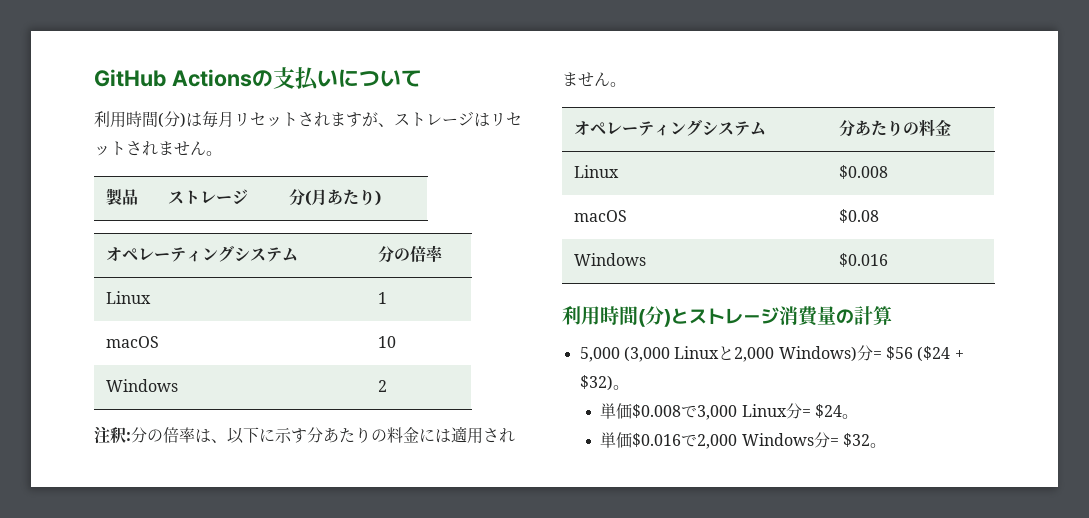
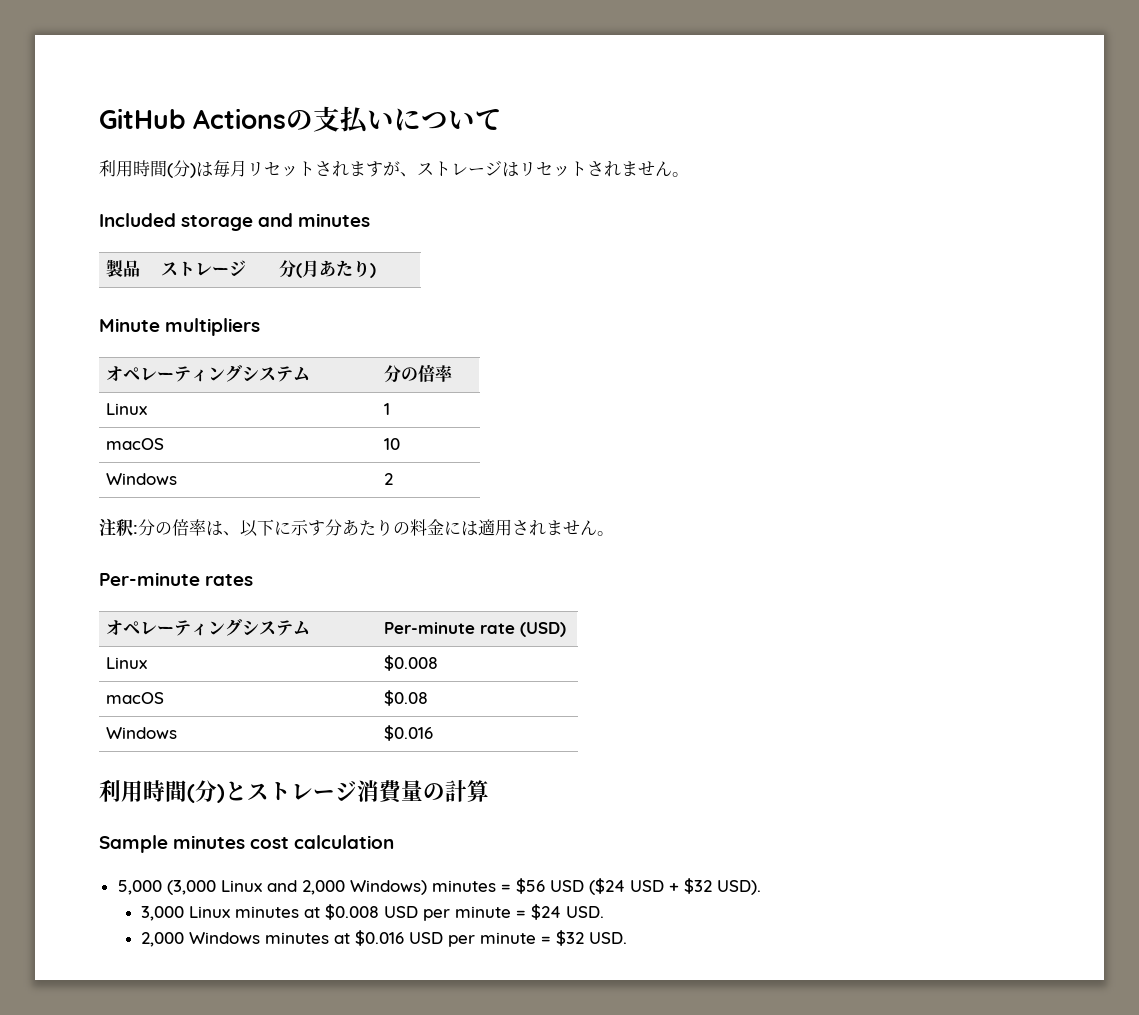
+ Included storage and minutes
+ Minute multipliers
- オペレーティングシステム | 分あたりの料金
+ Per-minute rates
+ オペレーティングシステム | Per-minute rate (USD)
+ Sample minutes cost calculation
- 5,000 (3,000 Linuxと2,000 Windows)分= $56 ($24 + $32)。
- 単価$0.008で3,000 Linux分= $24。
- 単価$0.016で2,000 Windows分= $32。
+ 5,000 (3,000 Linux and 2,000 Windows) minutes = $56 USD ($24 USD + $32 USD).
+ 3,000 Linux minutes at $0.008 USD per minute = $24 USD.
+ 2,000 Windows minutes at $0.016 USD per minute = $32 USD.

